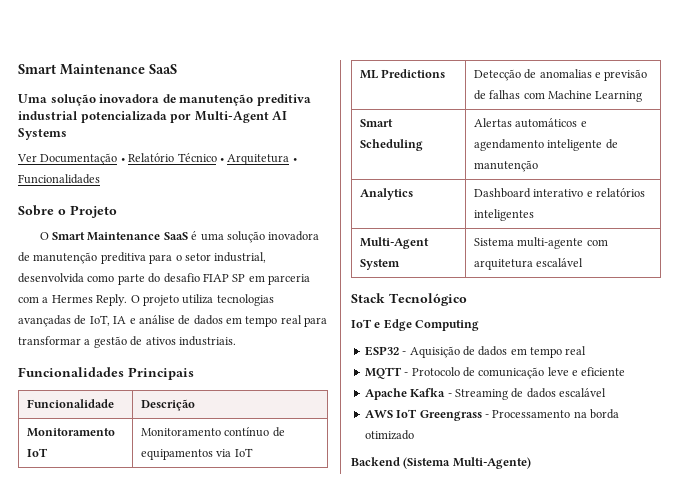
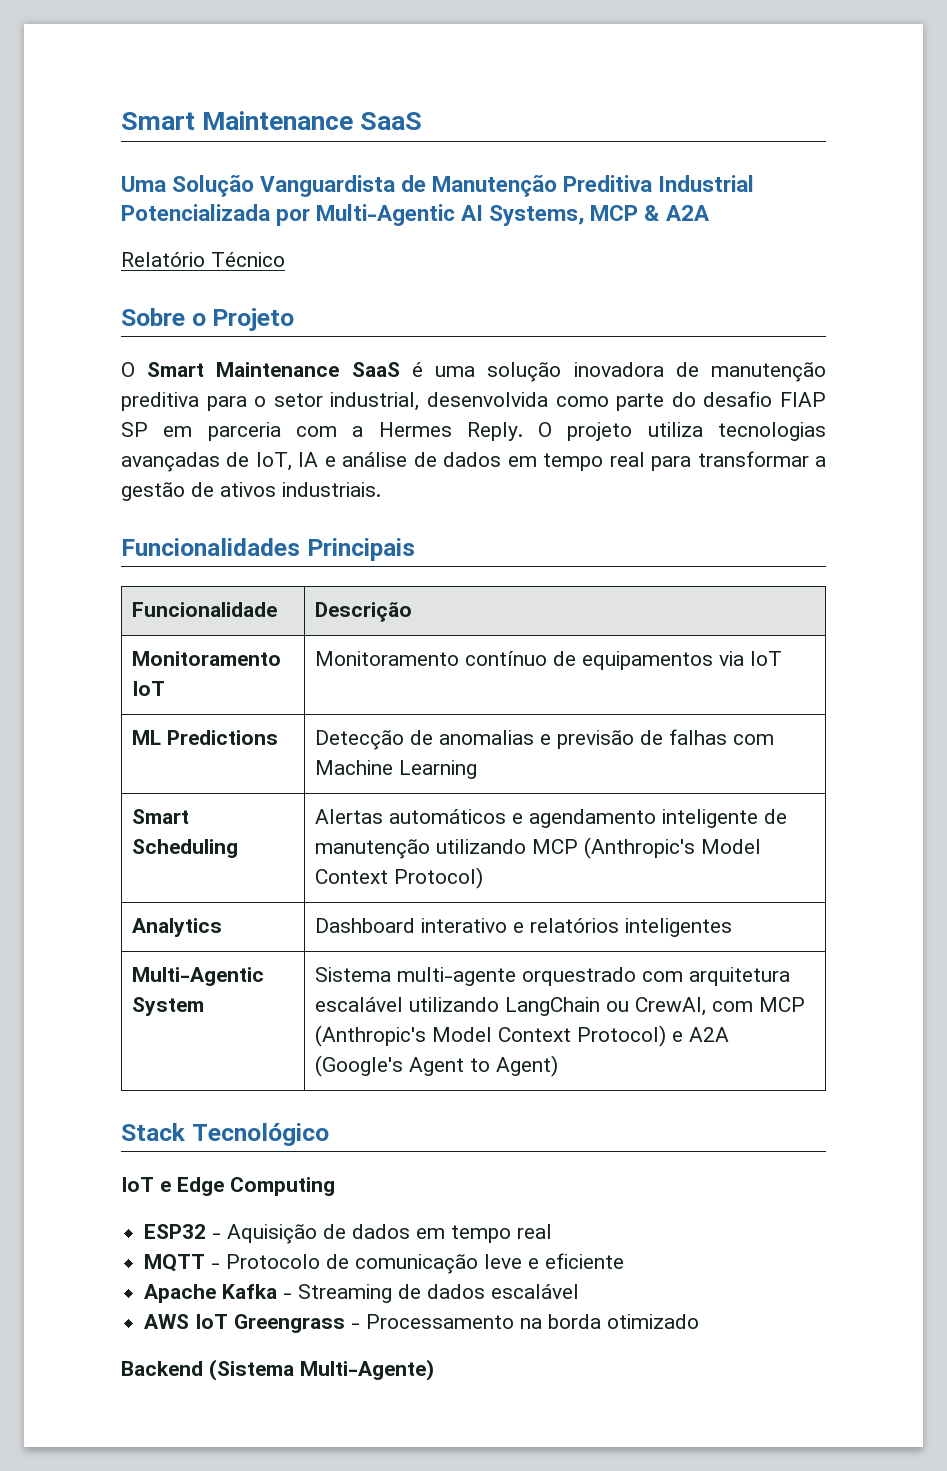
- Uma solução inovadora de manutenção preditiva industrial potencializada por Multi-Agent AI Systems
- Ver Documentação • Relatório Técnico • Arquitetura • Funcionalidades
+ Uma Solução Vanguardista de Manutenção Preditiva Industrial Potencializada por Multi-Agentic AI Systems, MCP & A2A
+ Relatório Técnico
- Smart Scheduling | Alertas automáticos e agendamento inteligente de manutenção
+ Smart Scheduling | Alertas automáticos e agendamento inteligente de manutenção utilizando MCP (Anthropic's Model Context Protocol)
- Multi-Agent System | Sistema multi-agente com arquitetura escalável
+ Multi-Agentic System | Sistema multi-agente orquestrado com arquitetura escalável utilizando LangChain ou CrewAI, com MCP (Anthropic's Model Context Protocol) e A2A (Google's Agent to Agent)

